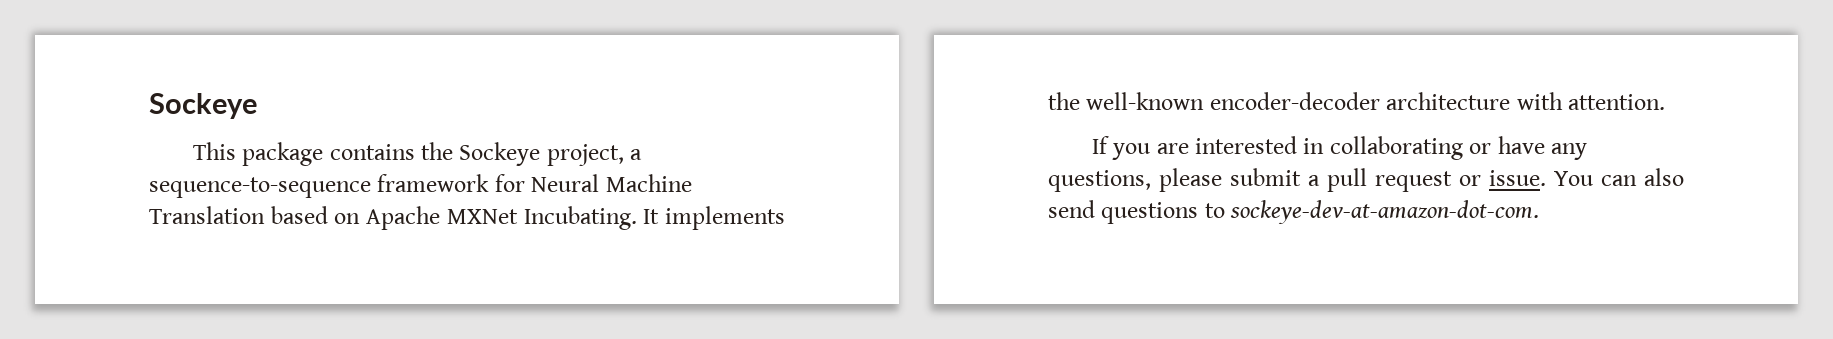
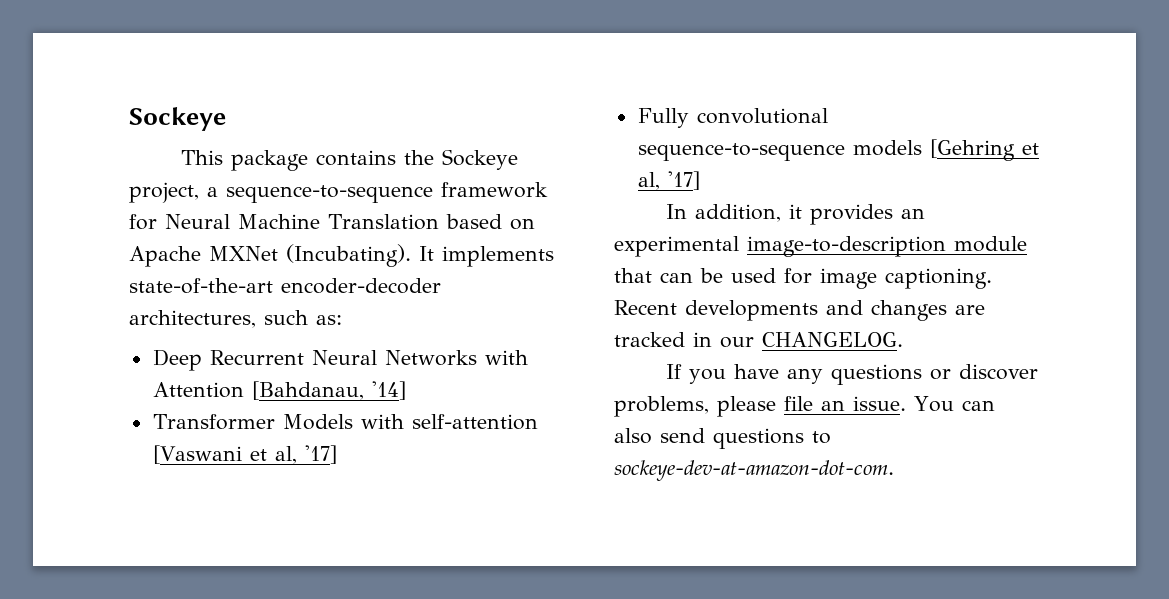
- This package contains the Sockeye project, a sequence-to-sequence framework for Neural Machine Translation based on Apache MXNet Incubating.
+ This package contains the Sockeye project, a sequence-to-sequence framework for Neural Machine Translation based on Apache MXNet (Incubating).
- It implements the well-known encoder-decoder architecture with attention.
- If you are interested in collaborating or have any questions, please submit a pull request or issue.
+ It implements state-of-the-art encoder-decoder architectures, such as:
+ Deep Recurrent Neural Networks with Attention [Bahdanau, '14]
+ Transformer Models with self-attention [Vaswani et al, '17]
+ Fully convolutional sequence-to-sequence models [Gehring et al, '17]
+ In addition, it provides an experimental image-to-description module that can be used for image captioning. Recent developments and changes are tracked in our CHANGELOG.
+ If you have any questions or discover problems, please file an issue.

